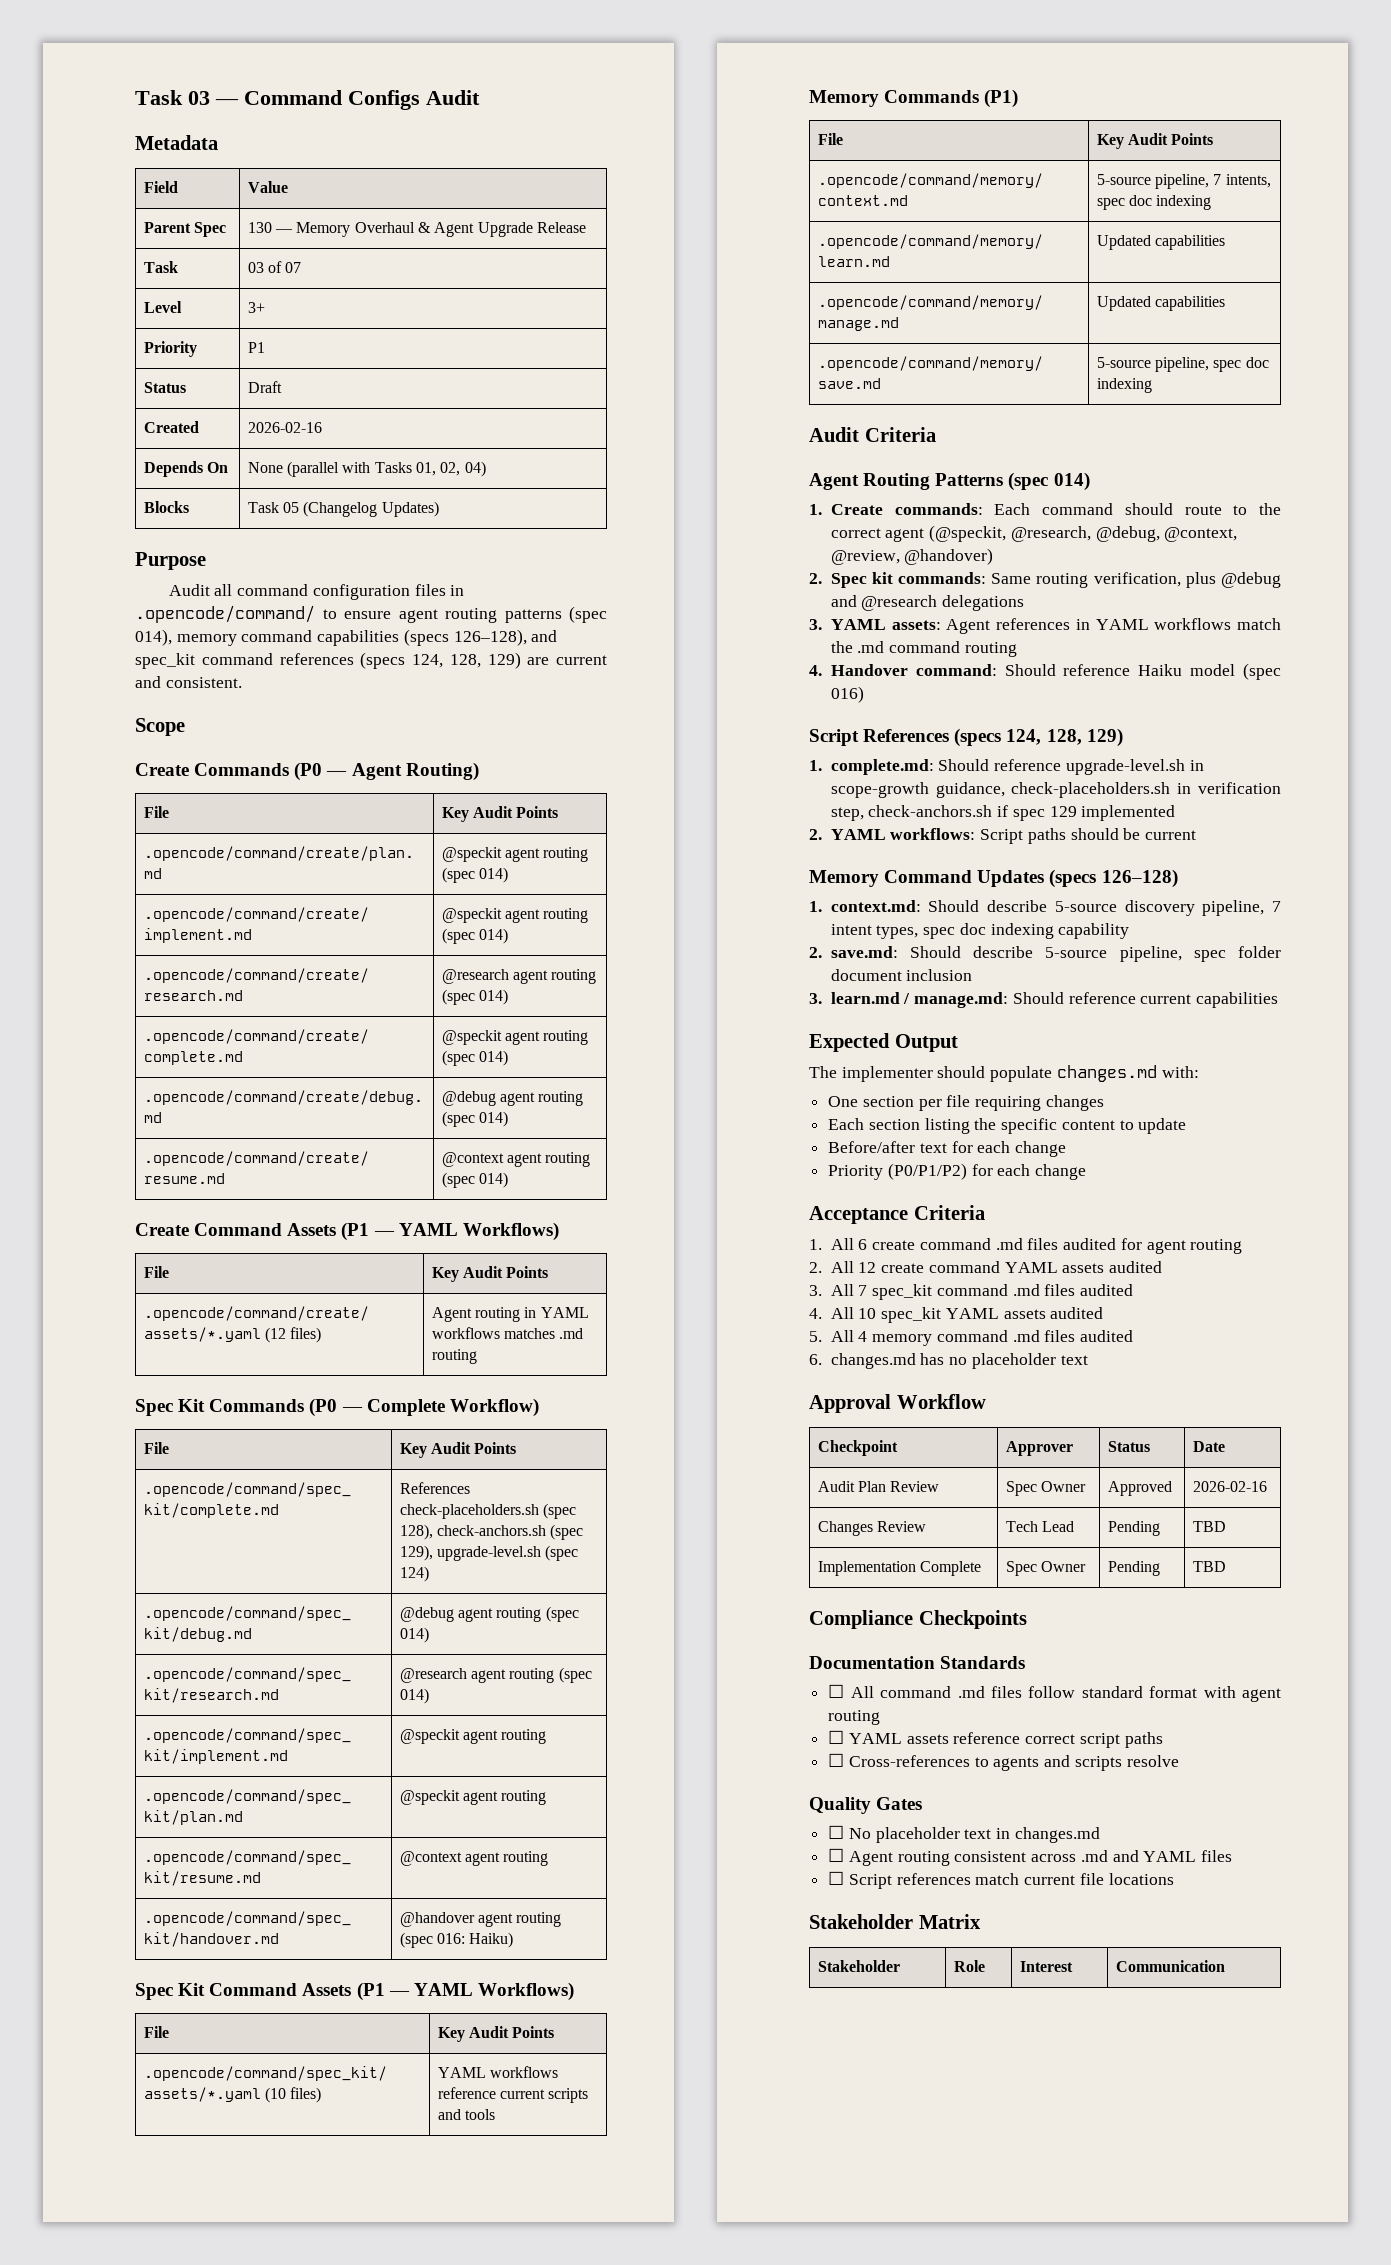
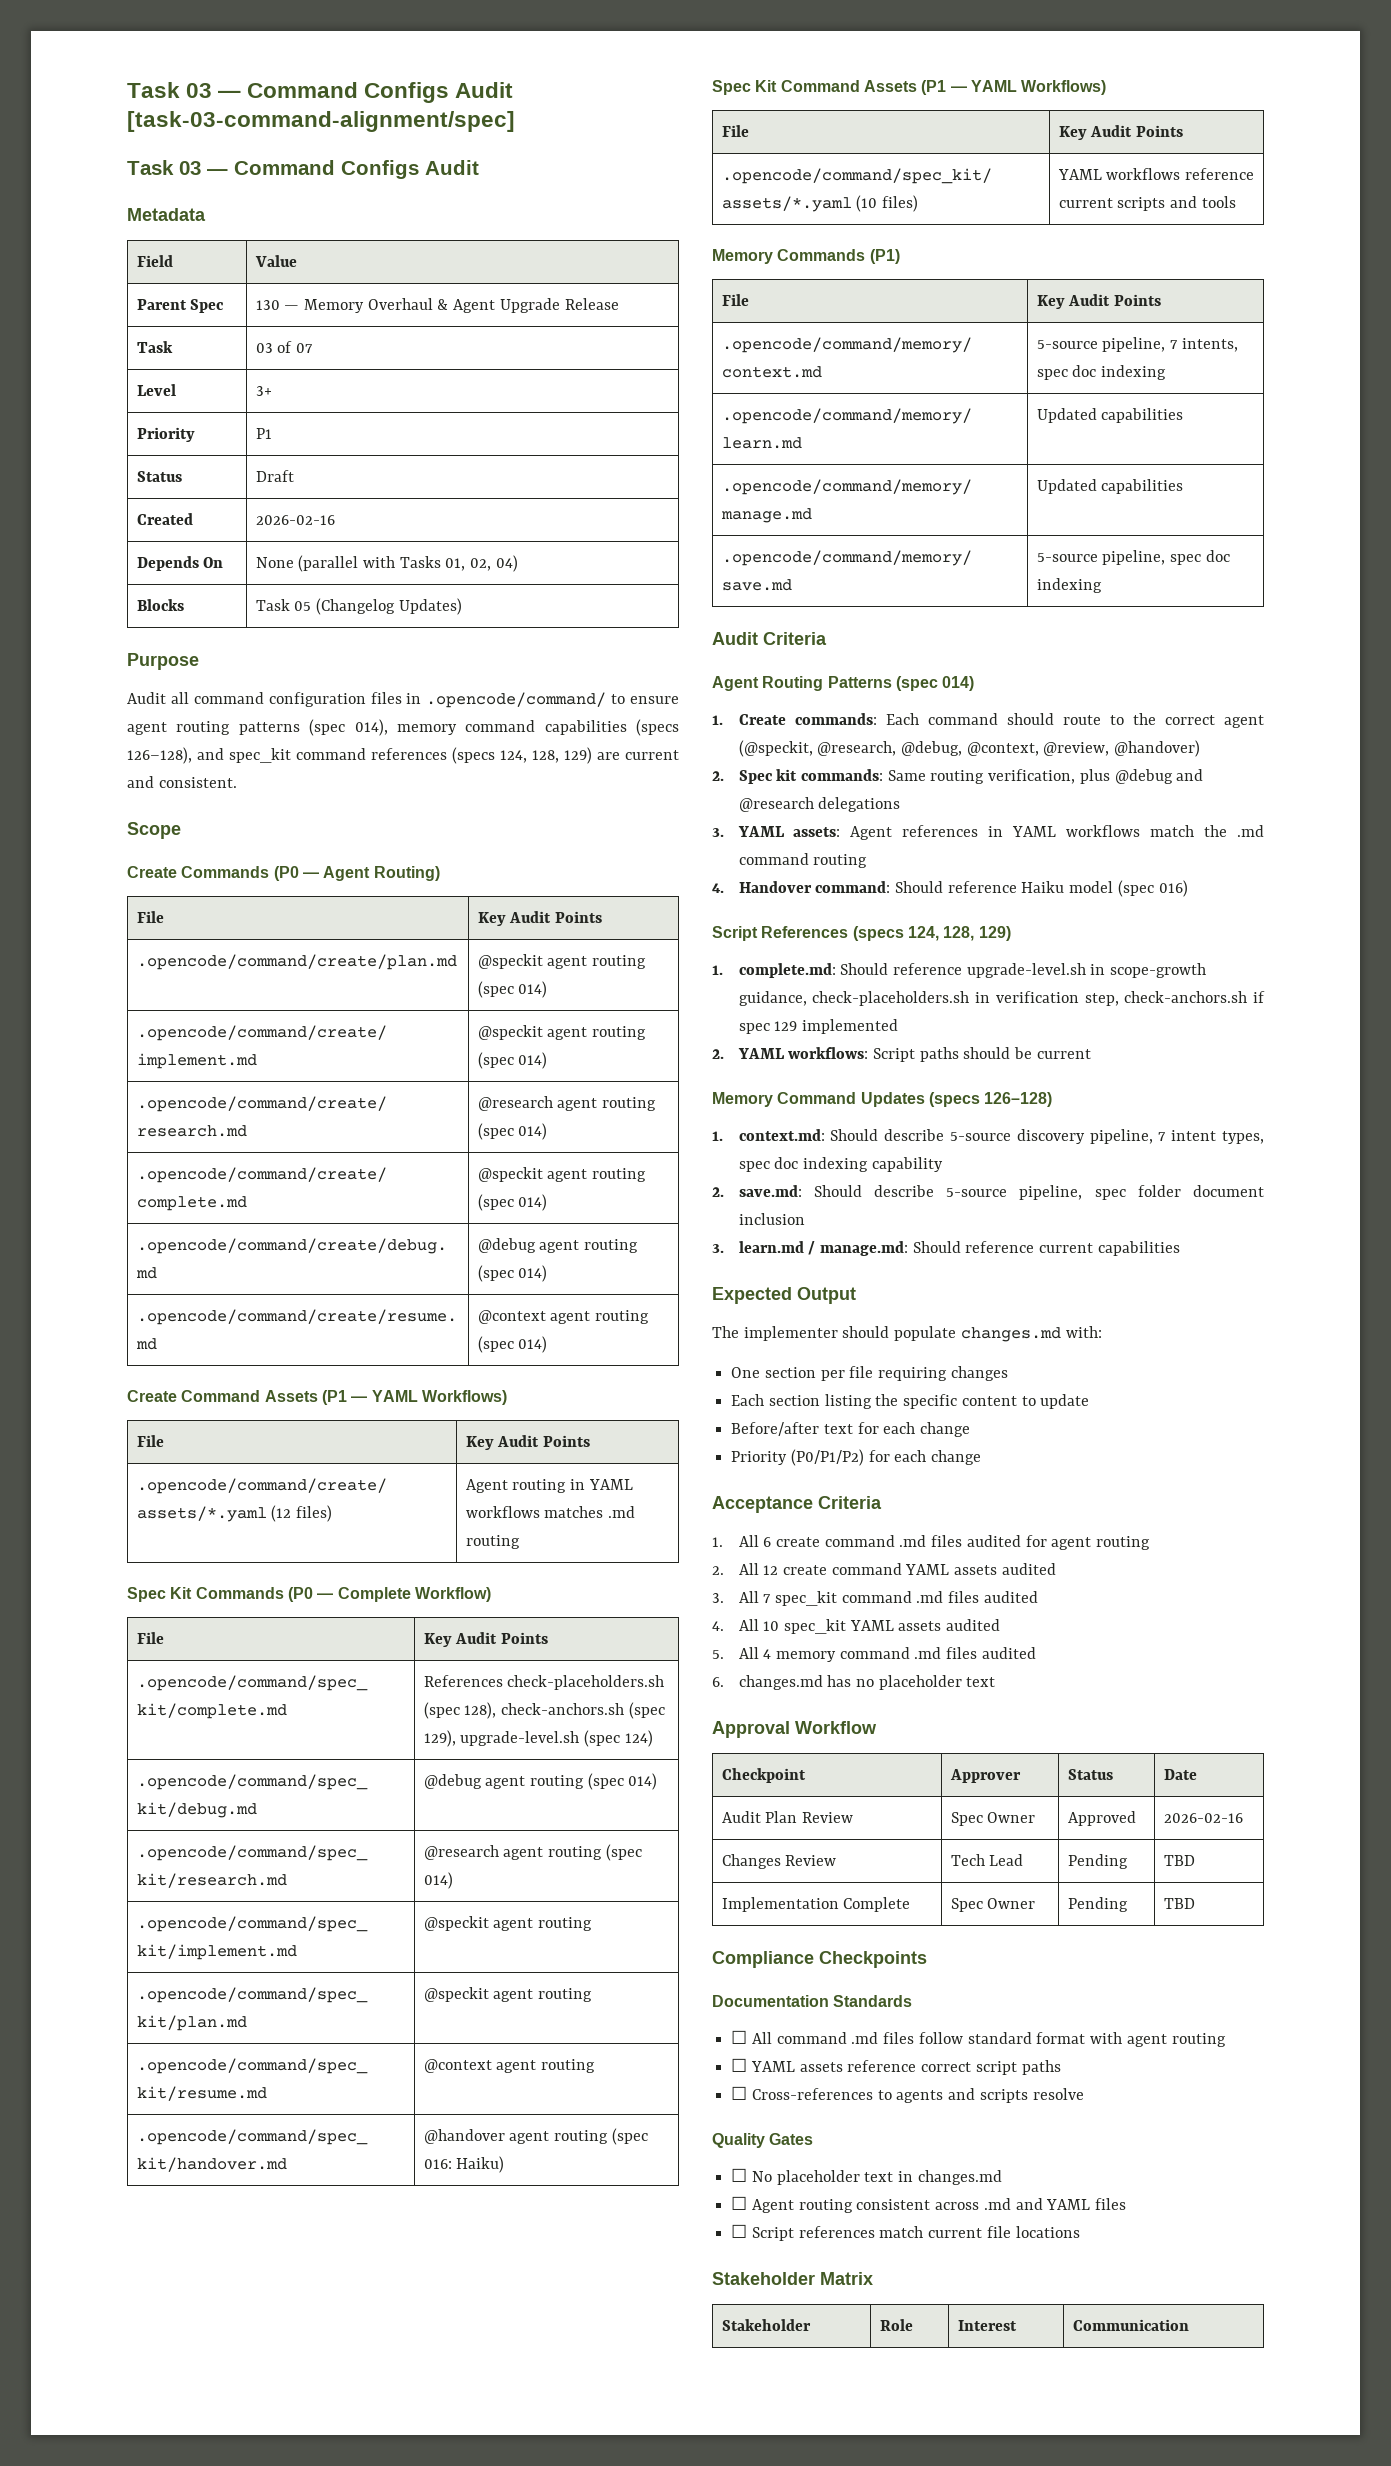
+ Task 03 — Command Configs Audit [task-03-command-alignment/spec]

